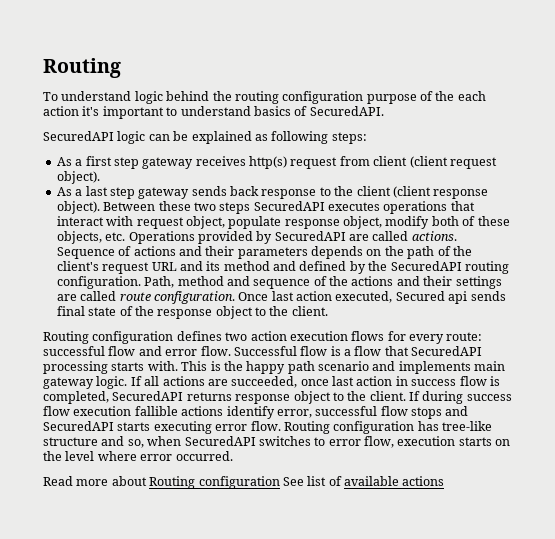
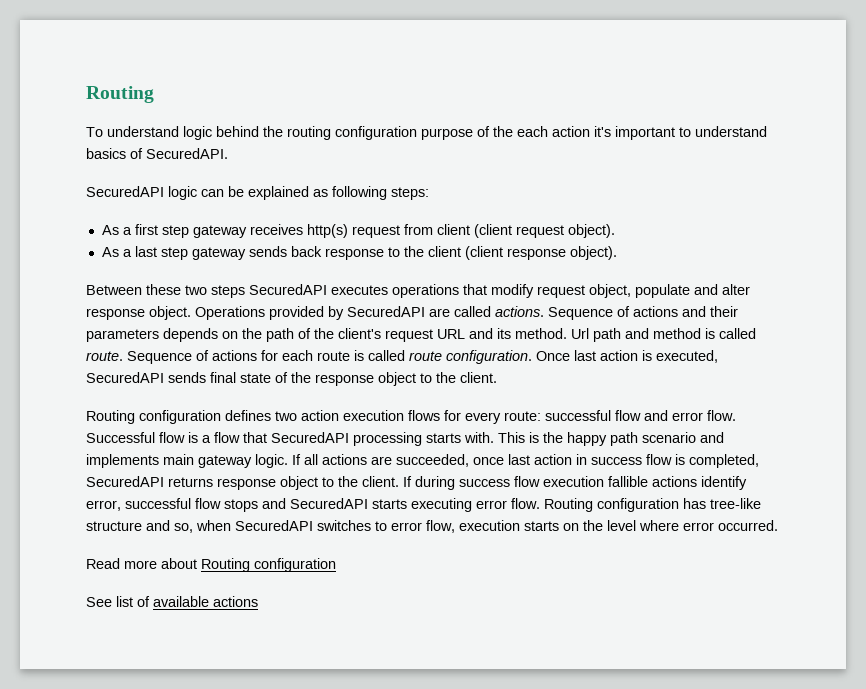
- As a last step gateway sends back response to the client (client response object). Between these two steps SecuredAPI executes operations that interact with request object, populate response object, modify both of these objects, etc. Operations provided by SecuredAPI are called actions.
+ As a last step gateway sends back response to the client (client response object).
+ Between these two steps SecuredAPI executes operations that modify request object, populate and alter response object. Operations provided by SecuredAPI are called actions.
- Sequence of actions and their parameters depends on the path of the client's request URL and its method and defined by the SecuredAPI routing configuration. Path, method and sequence of the actions and their settings are called route configuration.
+ Sequence of actions and their parameters depends on the path of the client's request URL and its method. Url path and method is called route. Sequence of actions for each route is called route configuration.
- Once last action executed, Secured api sends final state of the response object to the client.
+ Once last action is executed, SecuredAPI sends final state of the response object to the client.
- Read more about Routing configuration See list of available actions
+ Read more about Routing configuration
+ See list of available actions

